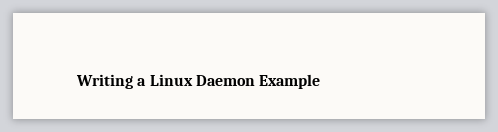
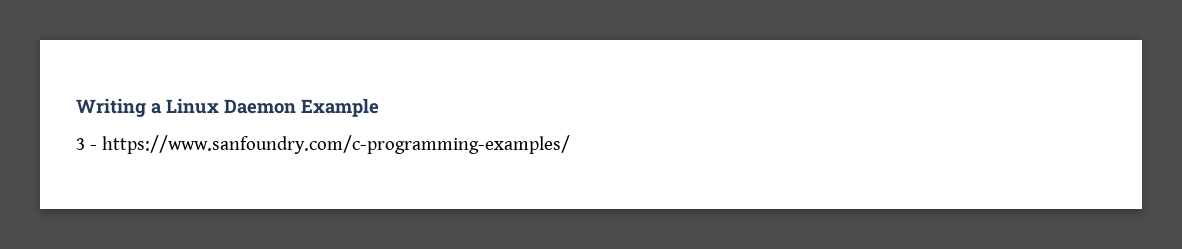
+ 3 - https://www.sanfoundry.com/c-programming-examples/

